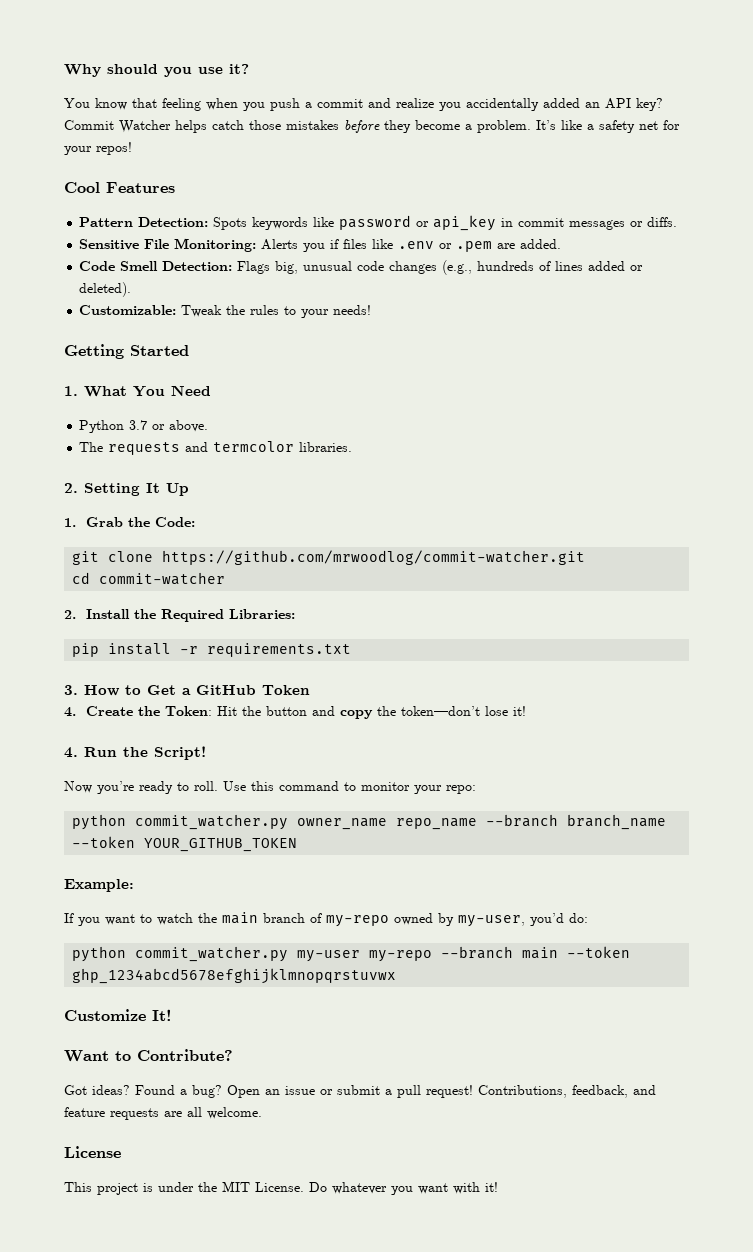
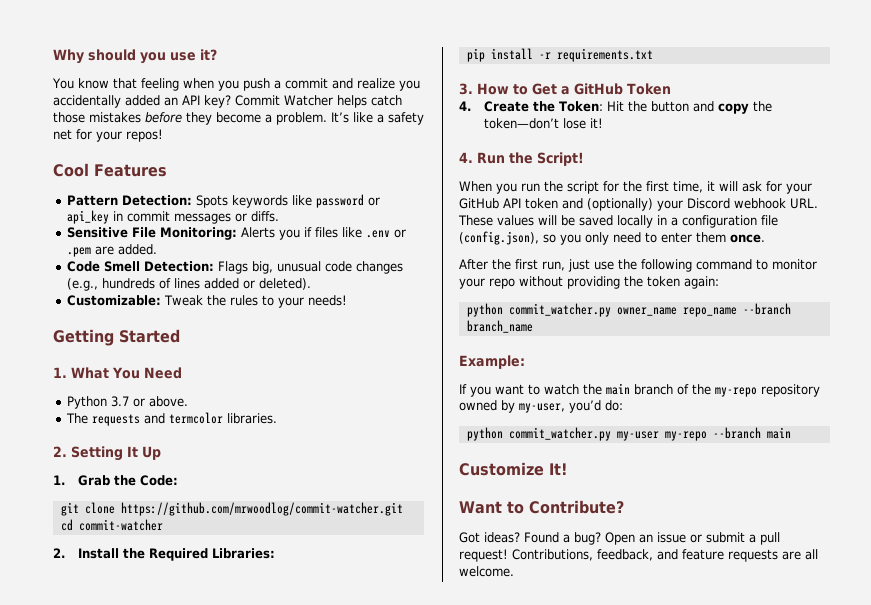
- Now you’re ready to roll. Use this command to monitor your repo:
+ When you run the script for the first time, it will ask for your GitHub API token and (optionally) your Discord webhook URL. These values will be saved locally in a configuration file (config.json), so you only need to enter them once.
+ After the first run, just use the following command to monitor your repo without providing the token again:
- python commit_watcher.py owner_name repo_name --branch branch_name --token YOUR_GITHUB_TOKEN
+ python commit_watcher.py owner_name repo_name --branch branch_name
- If you want to watch the main branch of my-repo owned by my-user, you’d do:
+ If you want to watch the main branch of the my-repo repository owned by my-user, you’d do:
- python commit_watcher.py my-user my-repo --branch main --token ghp_1234abcd5678efghijklmnopqrstuvwx
+ python commit_watcher.py my-user my-repo --branch main
- License
- This project is under the MIT License. Do whatever you want with it!

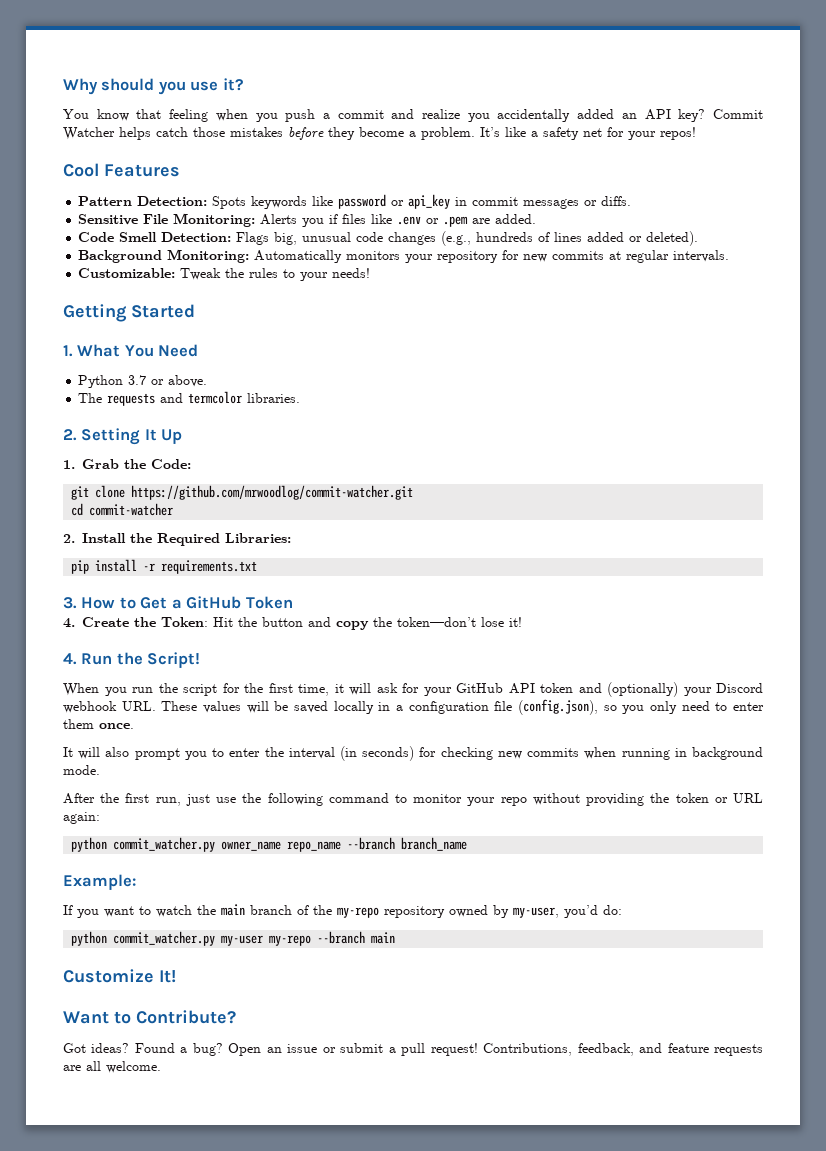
+ Background Monitoring: Automatically monitors your repository for new commits at regular intervals.
+ It will also prompt you to enter the interval (in seconds) for checking new commits when running in background mode.
- After the first run, just use the following command to monitor your repo without providing the token again:
+ After the first run, just use the following command to monitor your repo without providing the token or URL again:

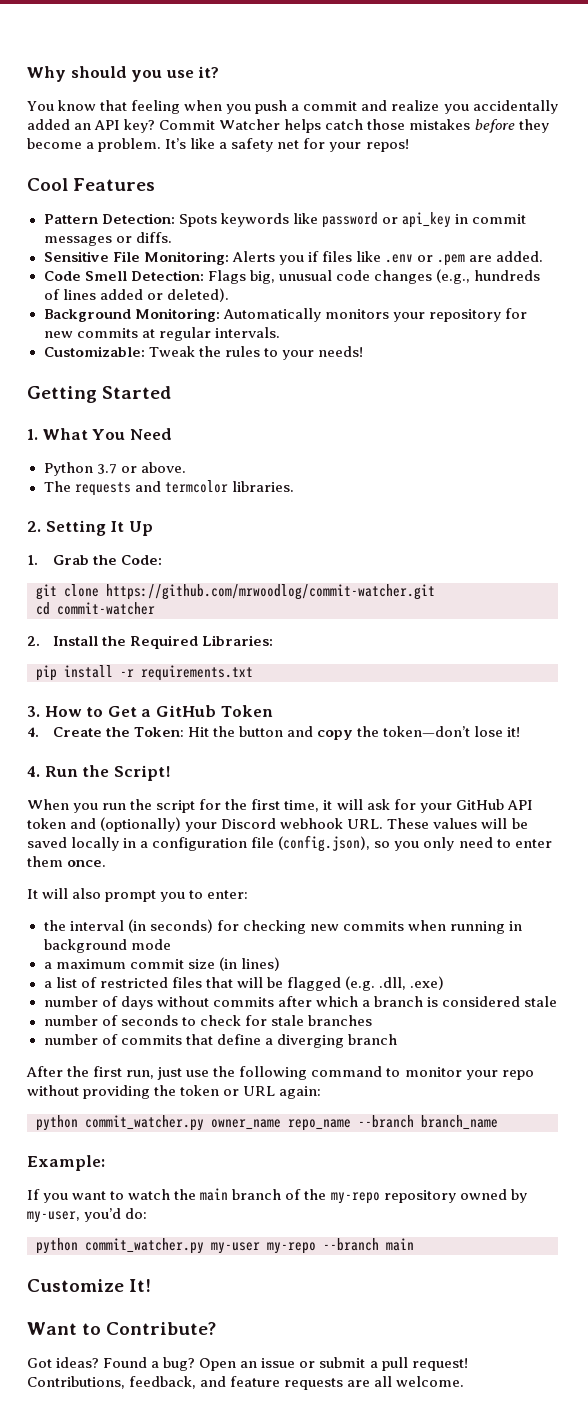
- It will also prompt you to enter the interval (in seconds) for checking new commits when running in background mode.
+ It will also prompt you to enter:
+ the interval (in seconds) for checking new commits when running in background mode
+ a maximum commit size (in lines)
+ a list of restricted files that will be flagged (e.g. .dll, .exe)
+ number of days without commits after which a branch is considered stale
+ number of seconds to check for stale branches
+ number of commits that define a diverging branch

